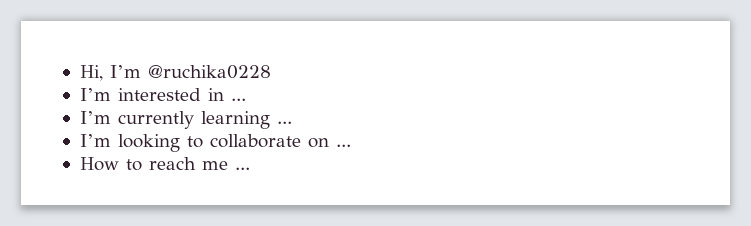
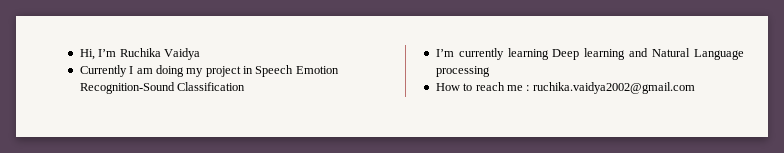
- Hi, I’m @ruchika0228
- I’m interested in ...
- I’m currently learning ...
- I’m looking to collaborate on ...
+ Hi, I’m Ruchika Vaidya
+ Currently I am doing my project in Speech Emotion Recognition-Sound Classification
+ I’m currently learning Deep learning and Natural Language processing
- How to reach me ...
+ How to reach me : ruchika.vaidya2002@gmail.com

